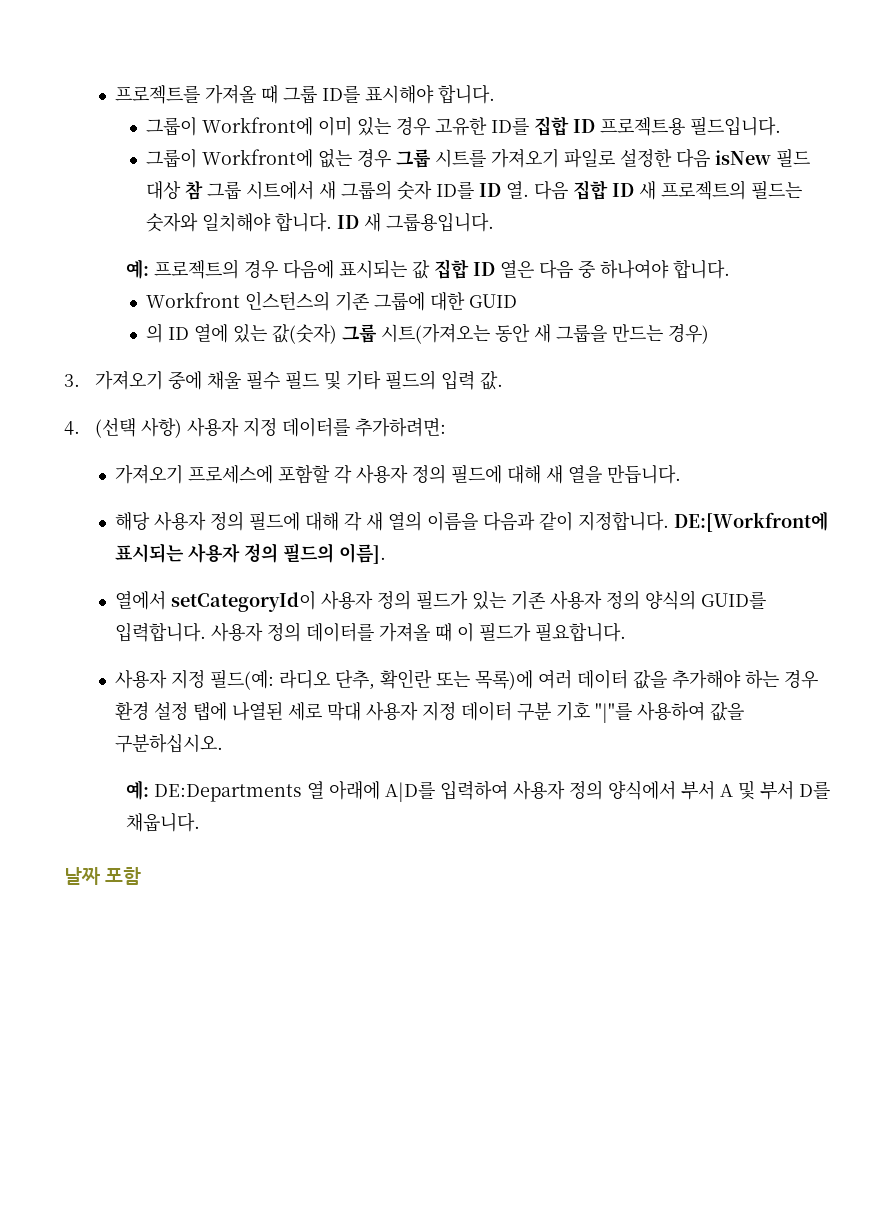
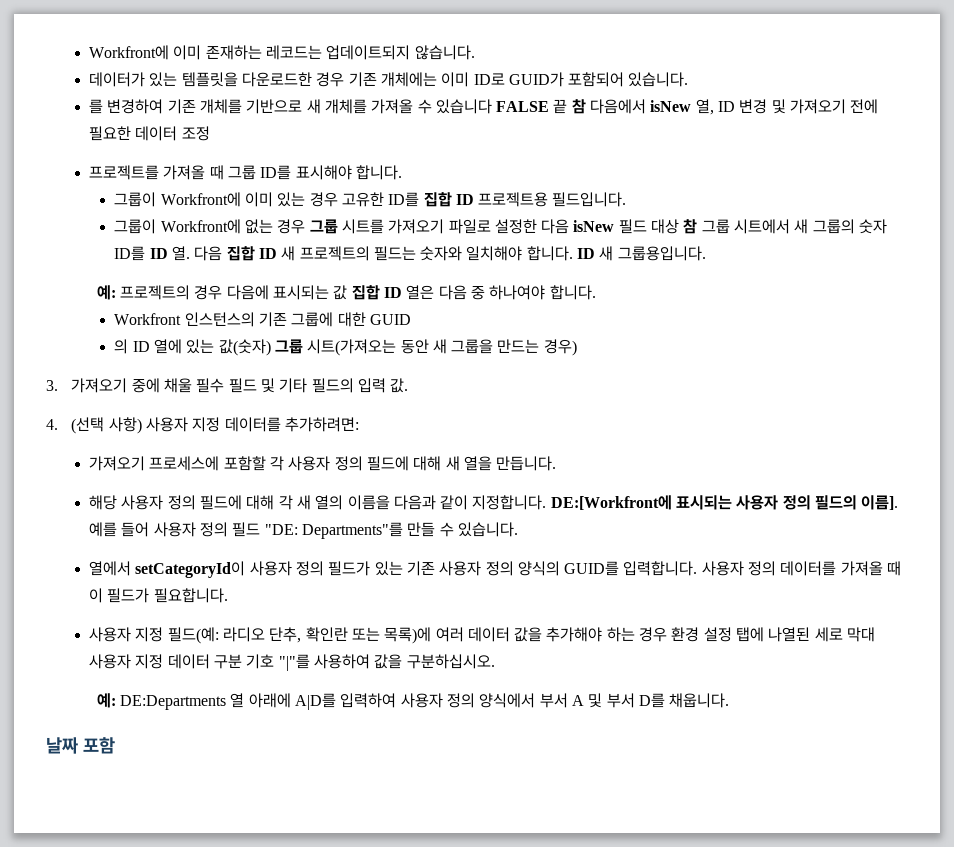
+ Workfront에 이미 존재하는 레코드는 업데이트되지 않습니다.
+ 데이터가 있는 템플릿을 다운로드한 경우 기존 개체에는 이미 ID로 GUID가 포함되어 있습니다.
+ 를 변경하여 기존 개체를 기반으로 새 개체를 가져올 수 있습니다 FALSE 끝 참 다음에서 isNew 열, ID 변경 및 가져오기 전에 필요한 데이터 조정
+ 예를 들어 사용자 정의 필드 "DE: Departments"를 만들 수 있습니다.

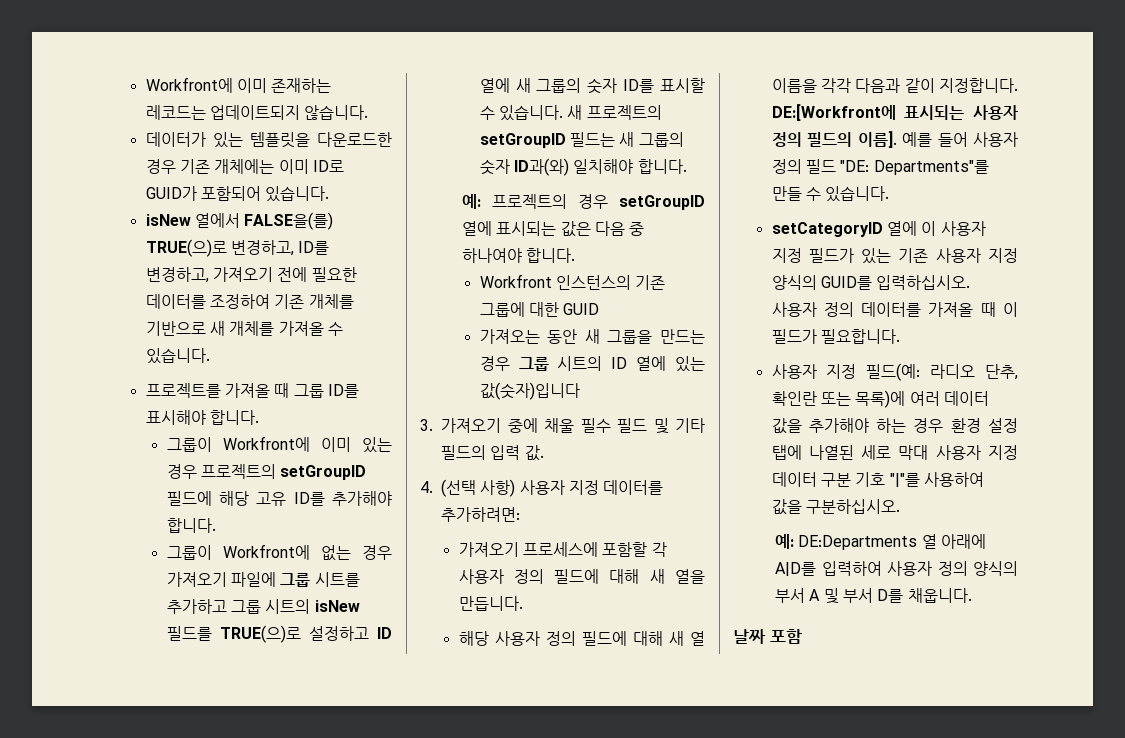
- 를 변경하여 기존 개체를 기반으로 새 개체를 가져올 수 있습니다 FALSE 끝 참 다음에서 isNew 열, ID 변경 및 가져오기 전에 필요한 데이터 조정
+ isNew 열에서 FALSE을(를) TRUE(으)로 변경하고, ID를 변경하고, 가져오기 전에 필요한 데이터를 조정하여 기존 개체를 기반으로 새 개체를 가져올 수 있습니다.
- 그룹이 Workfront에 이미 있는 경우 고유한 ID를 집합 ID 프로젝트용 필드입니다.
- 그룹이 Workfront에 없는 경우 그룹 시트를 가져오기 파일로 설정한 다음 isNew 필드 대상 참 그룹 시트에서 새 그룹의 숫자 ID를 ID 열. 다음 집합 ID 새 프로젝트의 필드는 숫자와 일치해야 합니다. ID 새 그룹용입니다.
+ 그룹이 Workfront에 이미 있는 경우 프로젝트의 setGroupID 필드에 해당 고유 ID를 추가해야 합니다.
+ 그룹이 Workfront에 없는 경우 가져오기 파일에 그룹 시트를 추가하고 그룹 시트의 isNew 필드를 TRUE(으)로 설정하고 ID 열에 새 그룹의 숫자 ID를 표시할 수 있습니다. 새 프로젝트의 setGroupID 필드는 새 그룹의 숫자 ID과(와) 일치해야 합니다.
- 예: 프로젝트의 경우 다음에 표시되는 값 집합 ID 열은 다음 중 하나여야 합니다.
+ 예: 프로젝트의 경우 setGroupID 열에 표시되는 값은 다음 중 하나여야 합니다.
- 의 ID 열에 있는 값(숫자) 그룹 시트(가져오는 동안 새 그룹을 만드는 경우)
+ 가져오는 동안 새 그룹을 만드는 경우 그룹 시트의 ID 열에 있는 값(숫자)입니다
- 해당 사용자 정의 필드에 대해 각 새 열의 이름을 다음과 같이 지정합니다.
+ 해당 사용자 정의 필드에 대해 새 열 이름을 각각 다음과 같이 지정합니다.
- 열에서 setCategoryId이 사용자 정의 필드가 있는 기존 사용자 정의 양식의 GUID를 입력합니다.
+ setCategoryID 열에 이 사용자 지정 필드가 있는 기존 사용자 지정 양식의 GUID를 입력하십시오.
- 예: DE:Departments 열 아래에 A|D를 입력하여 사용자 정의 양식에서 부서 A 및 부서 D를 채웁니다.
+ 예: DE:Departments 열 아래에 A|D를 입력하여 사용자 정의 양식의 부서 A 및 부서 D를 채웁니다.

